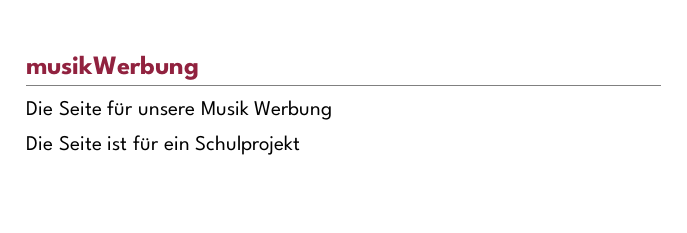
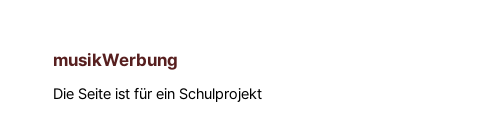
- Die Seite für unsere Musik Werbung

